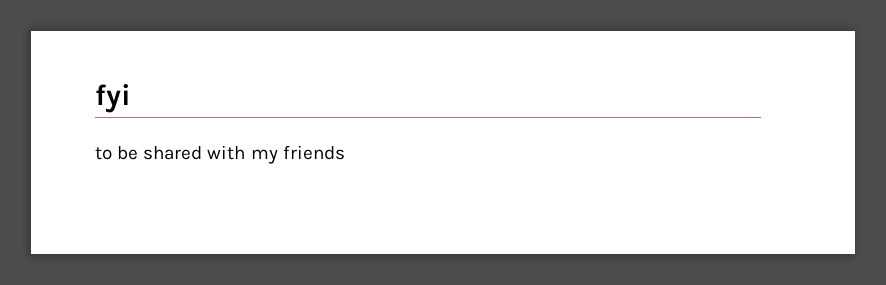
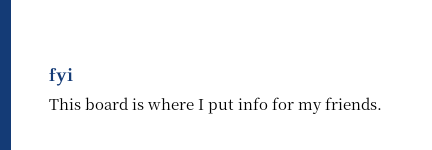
- to be shared with my friends
+ This board is where I put info for my friends.

